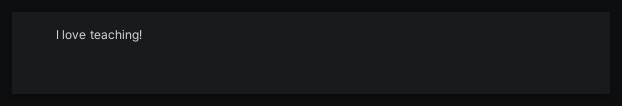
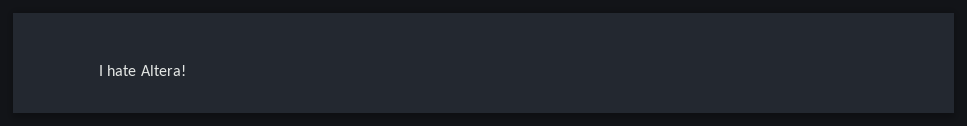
- I love teaching!
+ I hate Altera!

